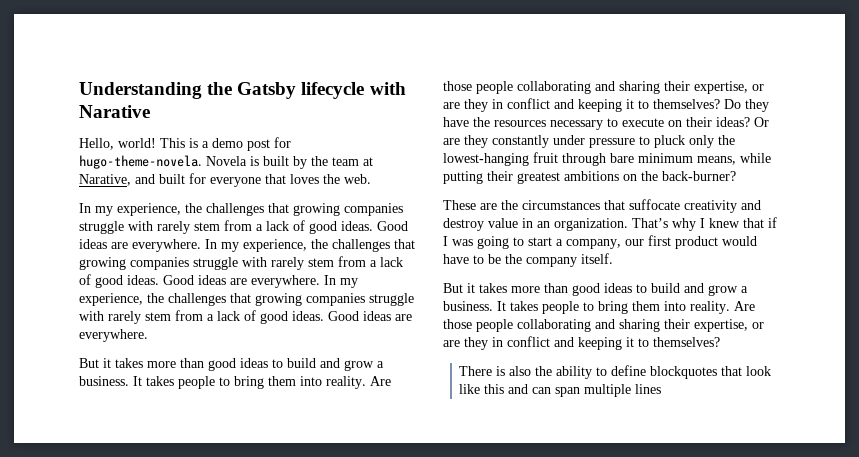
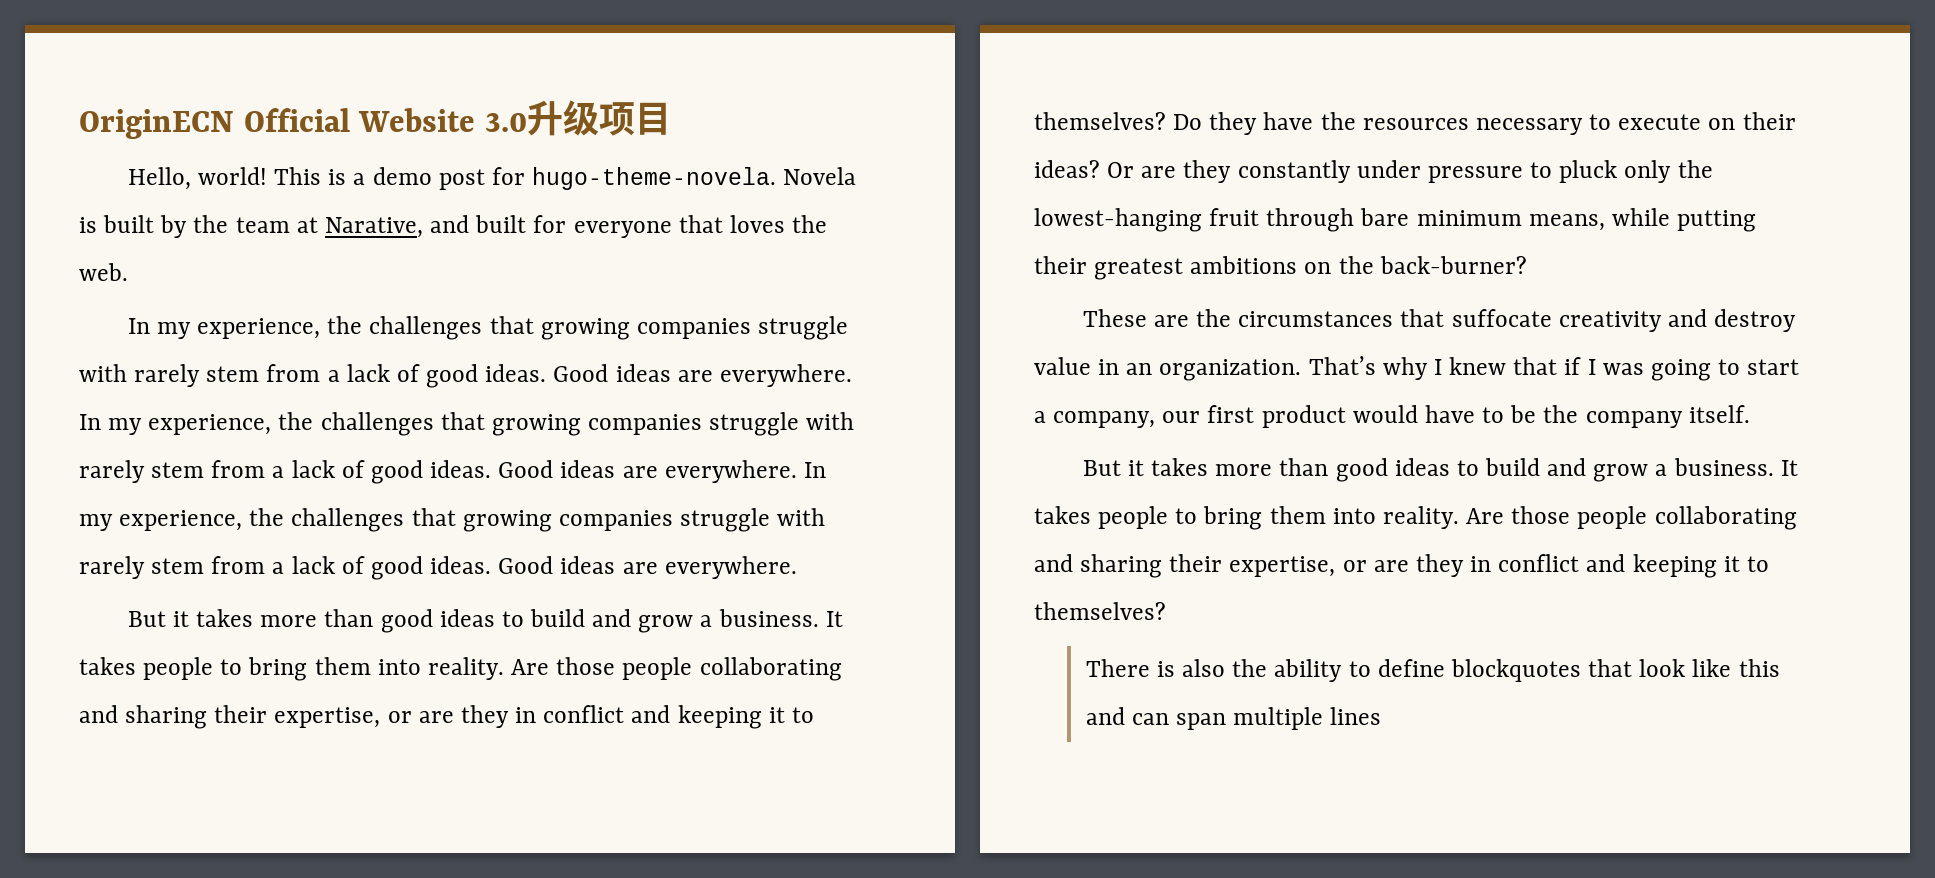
- Understanding the Gatsby lifecycle with Narative
+ OriginECN Official Website 3.0升级项目

